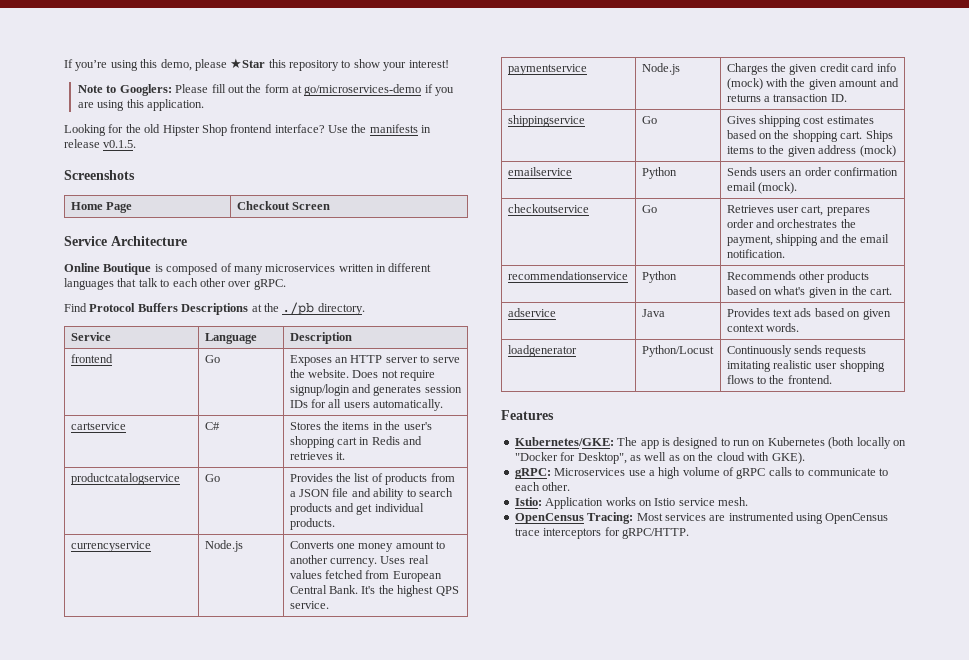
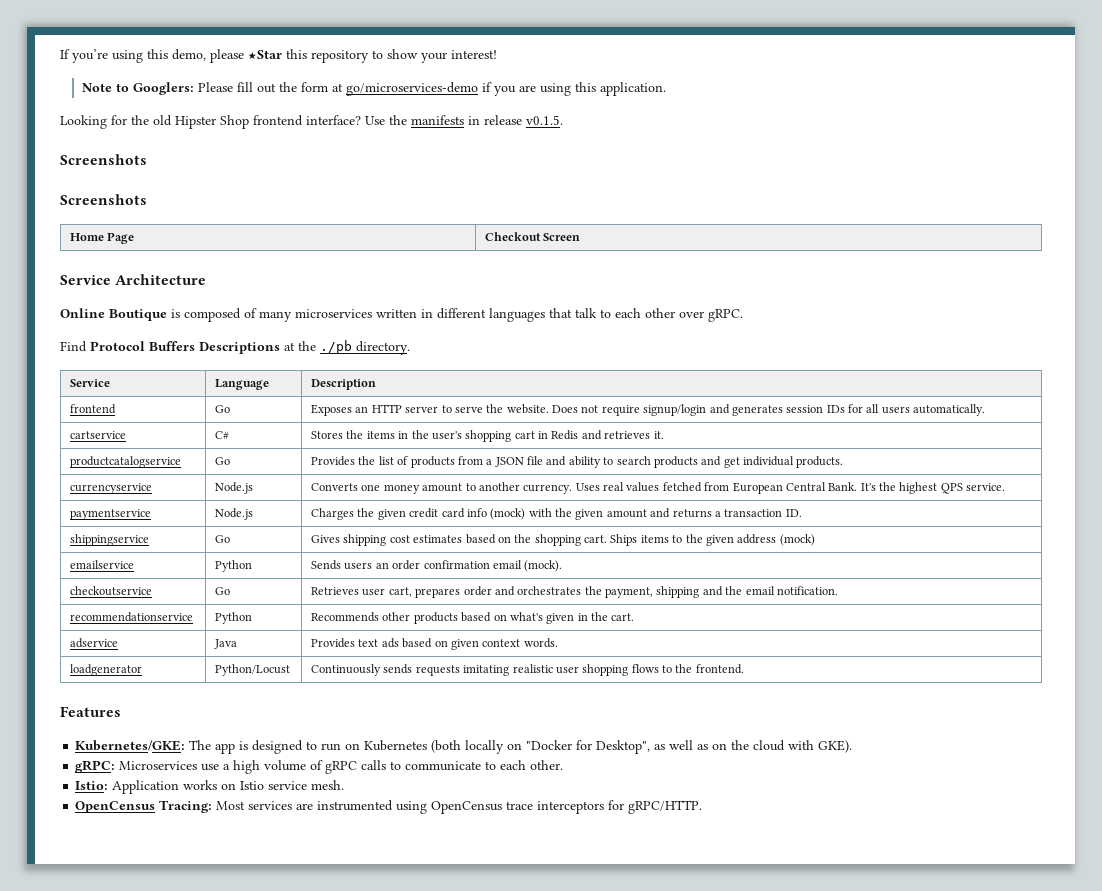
  Use the manifests in release v0.1.5.
+ Screenshots

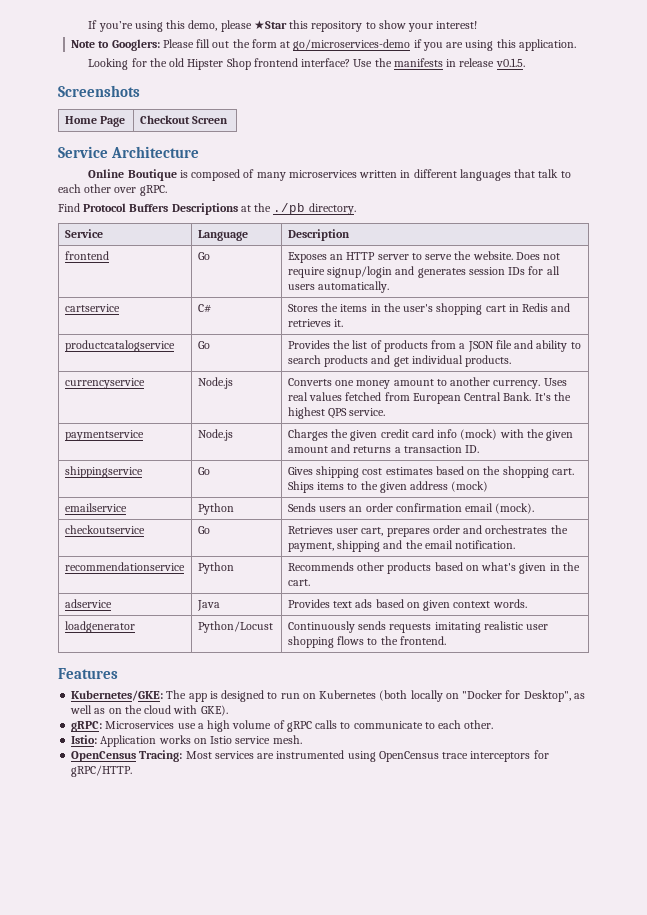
  Use the manifests in release v0.1.5.
- Screenshots

